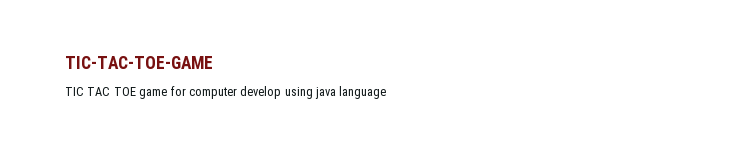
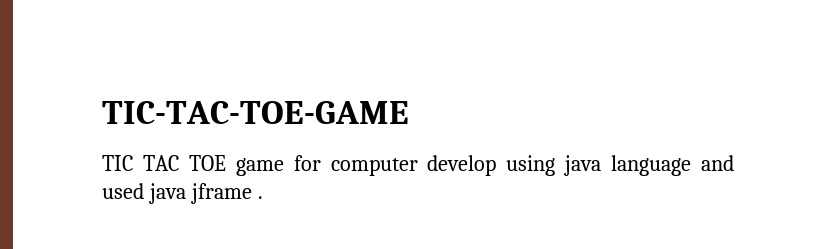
- TIC TAC TOE game for computer develop using java language
+ TIC TAC TOE game for computer develop using java language and used java jframe .

